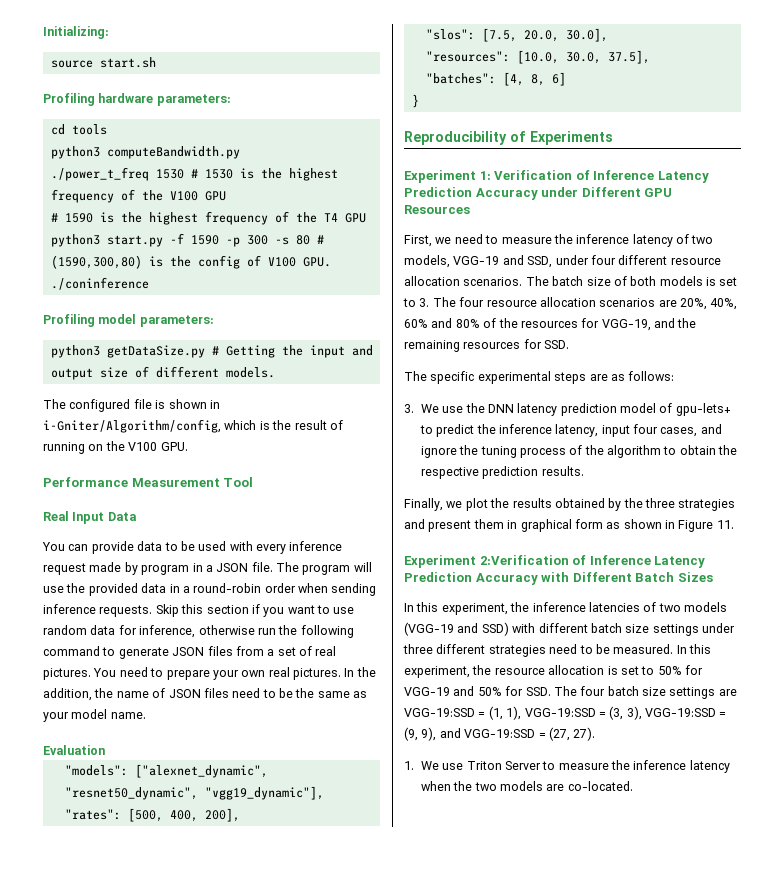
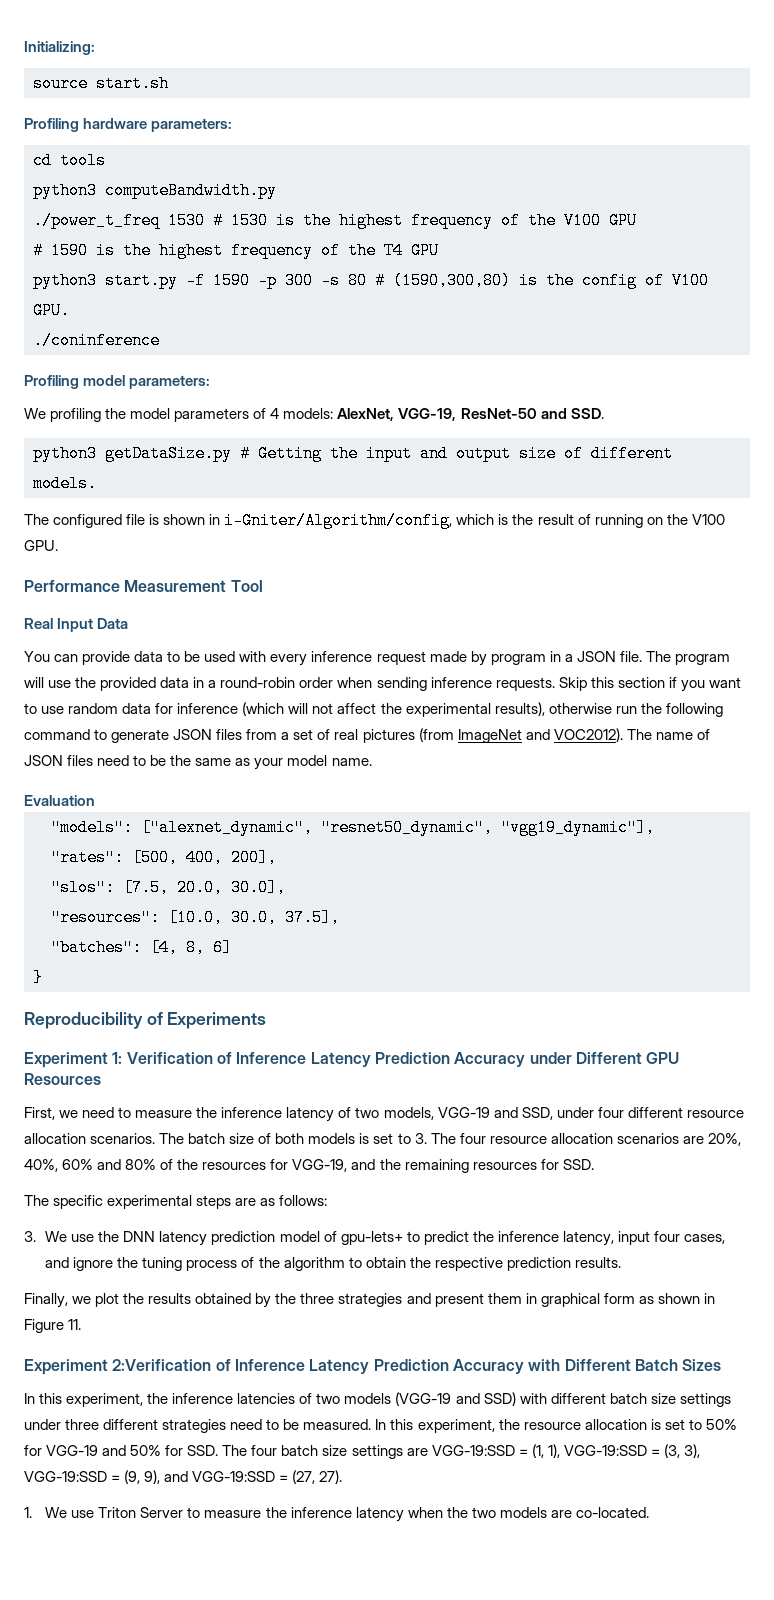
+ We profiling the model parameters of 4 models: AlexNet, VGG-19, ResNet-50 and SSD.
- Skip this section if you want to use random data for inference, otherwise run the following command to generate JSON files from a set of real pictures. You need to prepare your own real pictures. In the addition, the name of JSON files need to be the same as your model name.
+ Skip this section if you want to use random data for inference (which will not affect the experimental results), otherwise run the following command to generate JSON files from a set of real pictures (from ImageNet and VOC2012). The name of JSON files need to be the same as your model name.

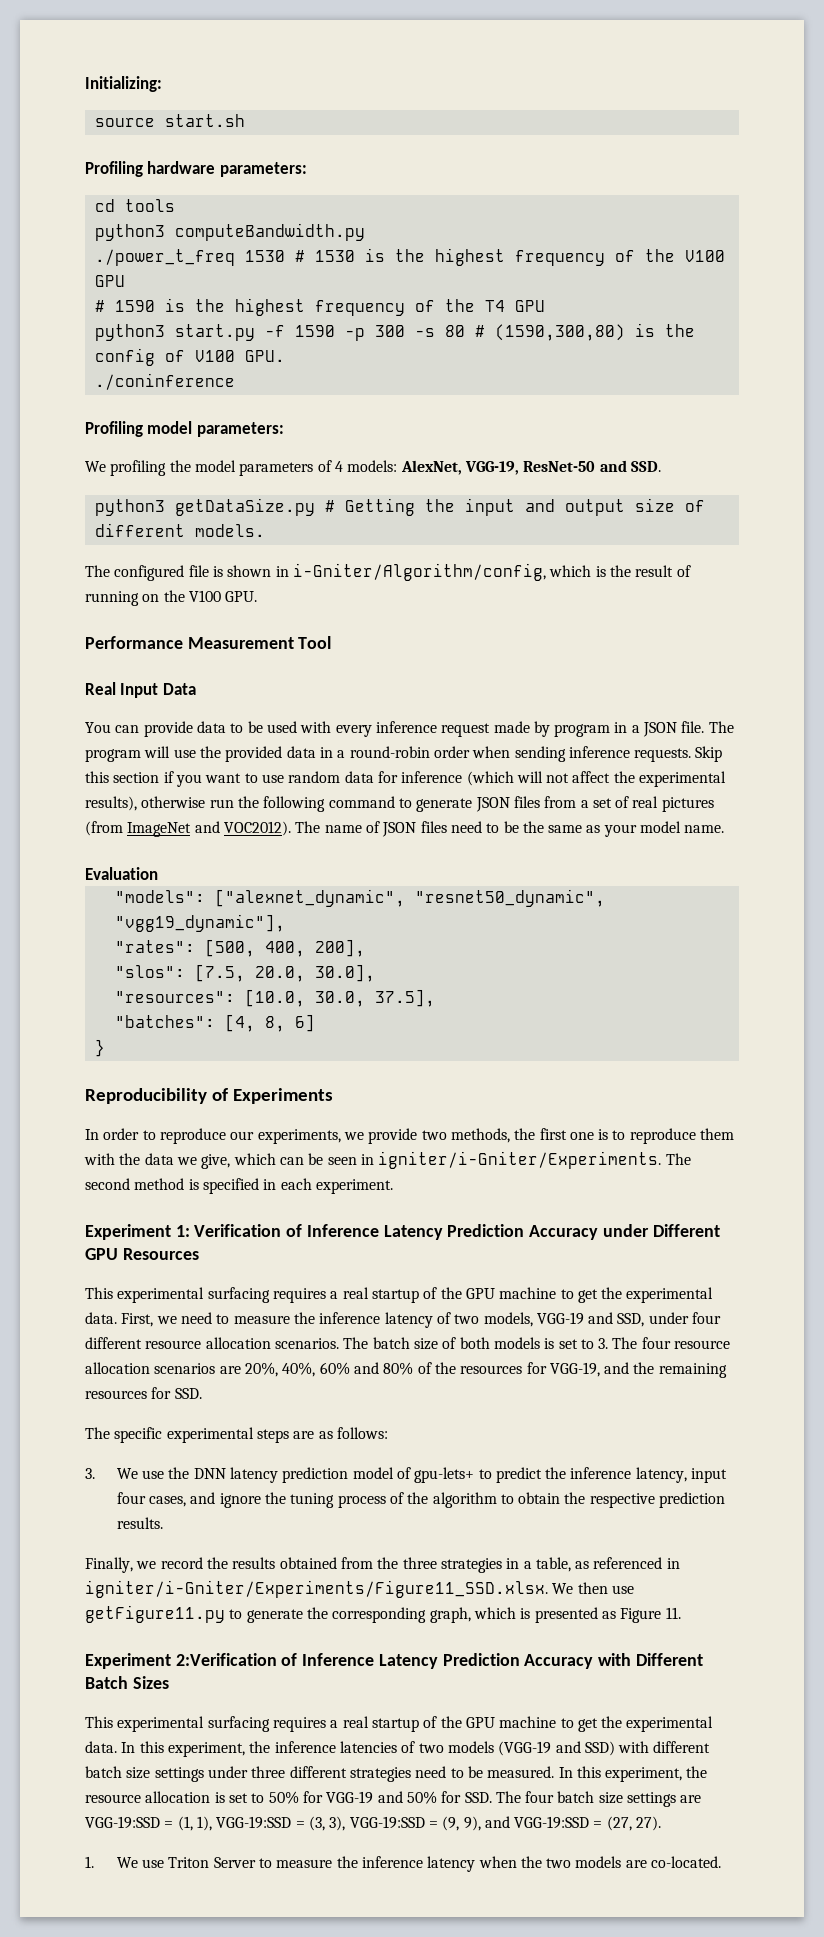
+ In order to reproduce our experiments, we provide two methods, the first one is to reproduce them with the data we give, which can be seen in igniter/i-Gniter/Experiments. The second method is specified in each experiment.
  Experiment 1: Verification of Inference Latency Prediction Accuracy under Different GPU Resources
- First, we need to measure the inference latency of two models, VGG-19 and SSD, under four different resource allocation scenarios.
+ This experimental surfacing requires a real startup of the GPU machine to get the experimental data. First, we need to measure the inference latency of two models, VGG-19 and SSD, under four different resource allocation scenarios.
- Finally, we plot the results obtained by the three strategies and present them in graphical form as shown in Figure 11.
+ Finally, we record the results obtained from the three strategies in a table, as referenced in igniter/i-Gniter/Experiments/Figure11_SSD.xlsx. We then use getFigure11.py to generate the corresponding graph, which is presented as Figure 11.
  Experiment 2:Verification of Inference Latency Prediction Accuracy with Different Batch Sizes
- In this experiment, the inference latencies of two models (VGG-19 and SSD) with different batch size settings under three different strategies need to be measured.
+ This experimental surfacing requires a real startup of the GPU machine to get the experimental data. In this experiment, the inference latencies of two models (VGG-19 and SSD) with different batch size settings under three different strategies need to be measured.

